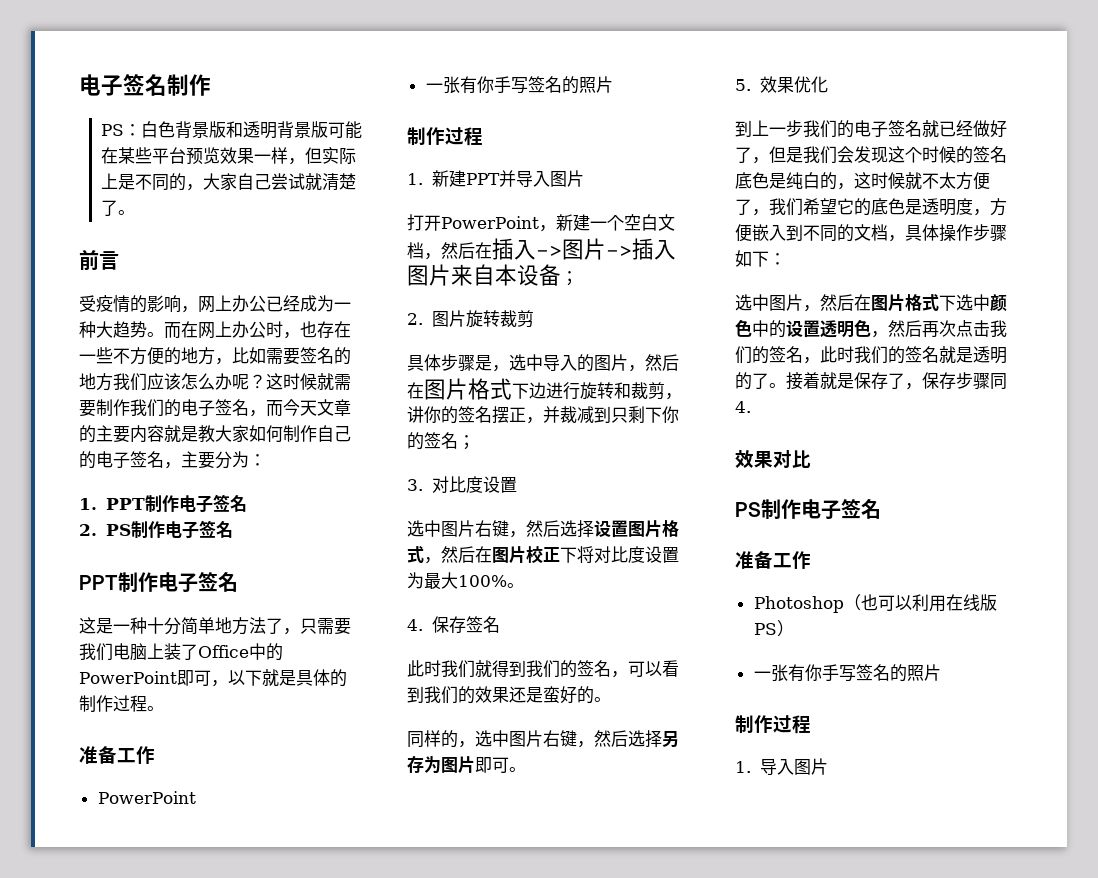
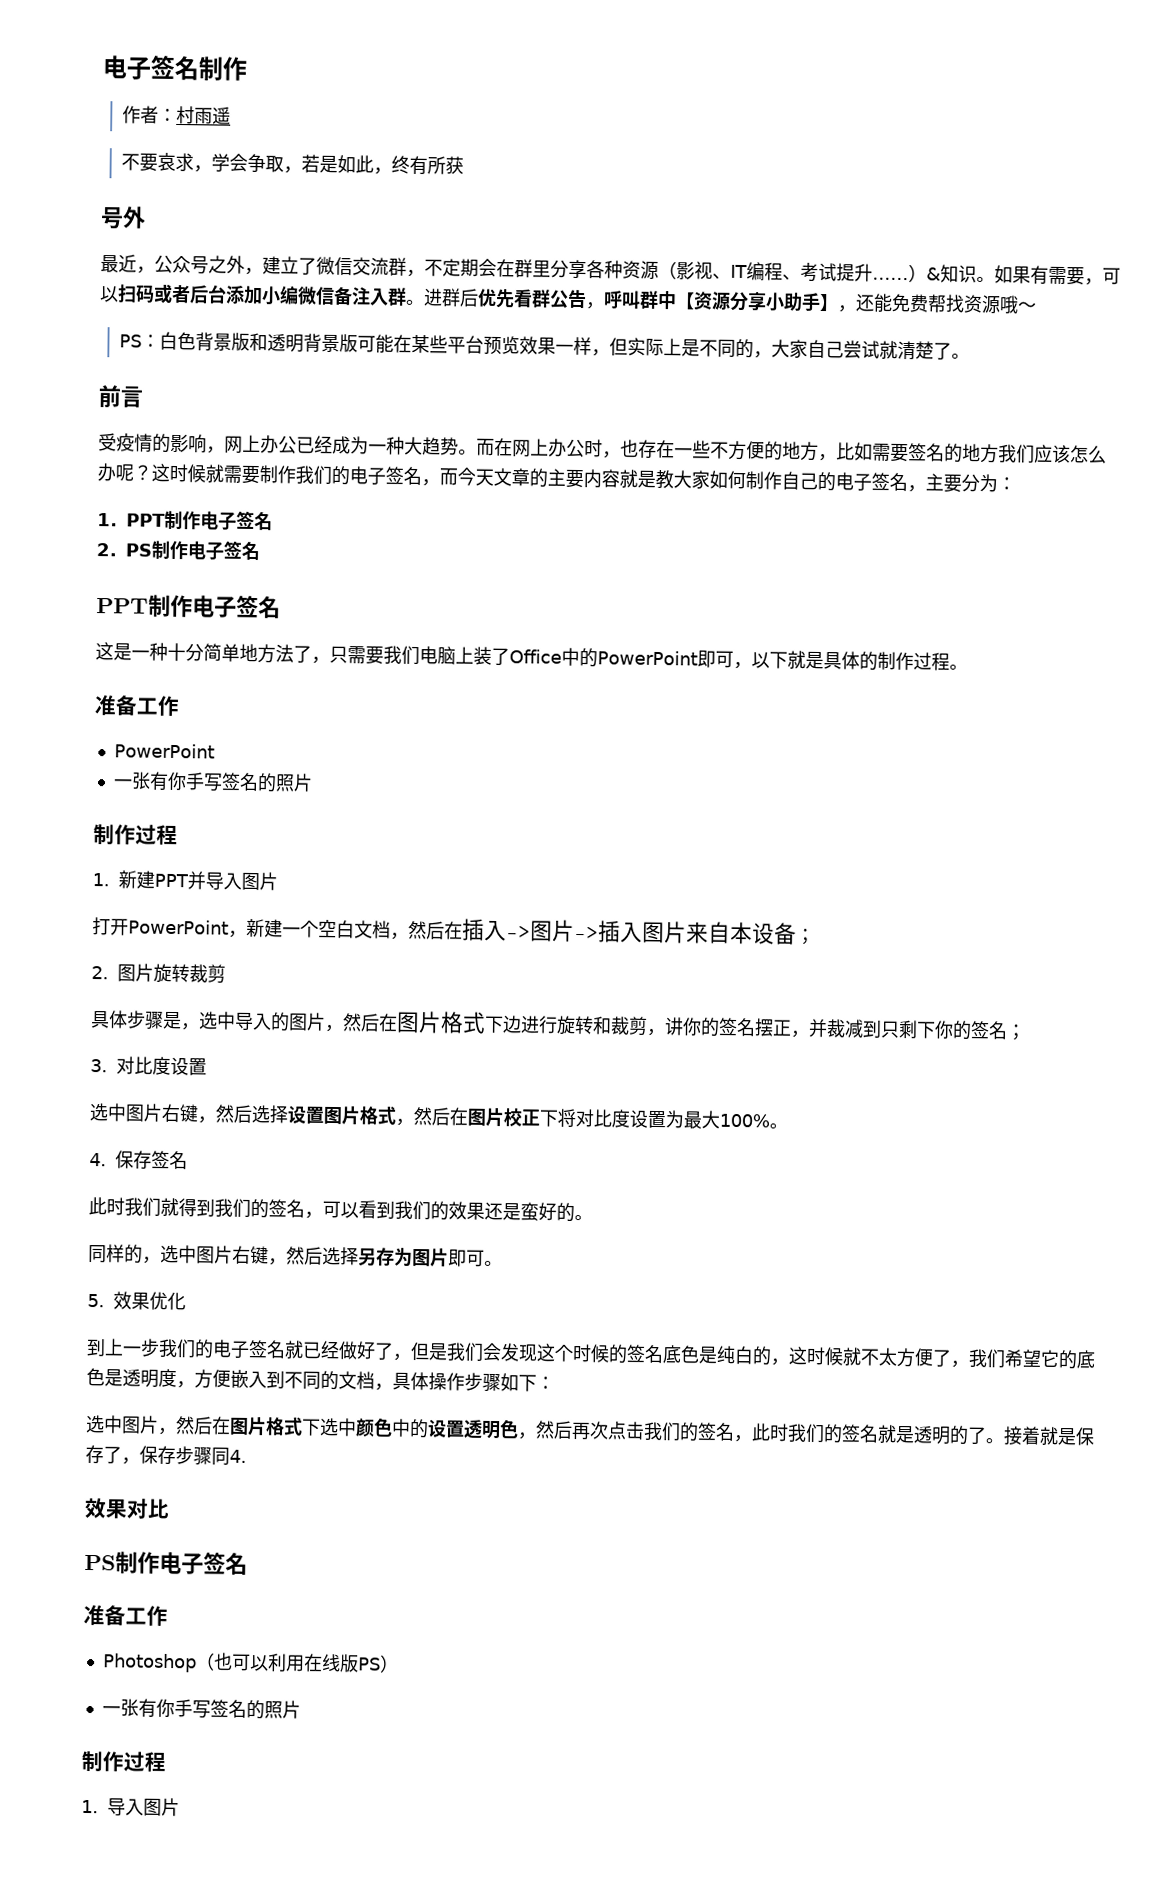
+ 作者：村雨遥
+ 不要哀求，学会争取，若是如此，终有所获
+ 号外
+ 最近，公众号之外，建立了微信交流群，不定期会在群里分享各种资源（影视、IT编程、考试提升……）&知识。如果有需要，可以扫码或者后台添加小编微信备注入群。进群后优先看群公告，呼叫群中【资源分享小助手】，还能免费帮找资源哦～

